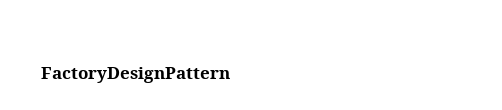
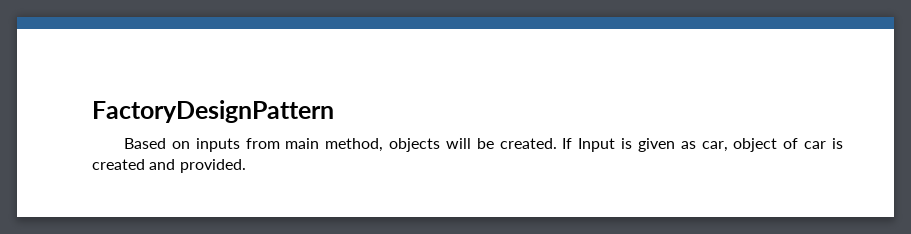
+ Based on inputs from main method, objects will be created. If Input is given as car, object of car is created and provided.

